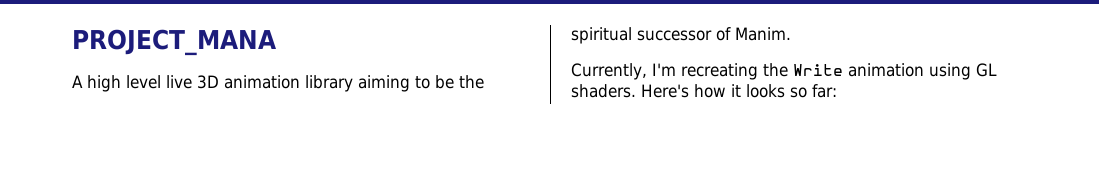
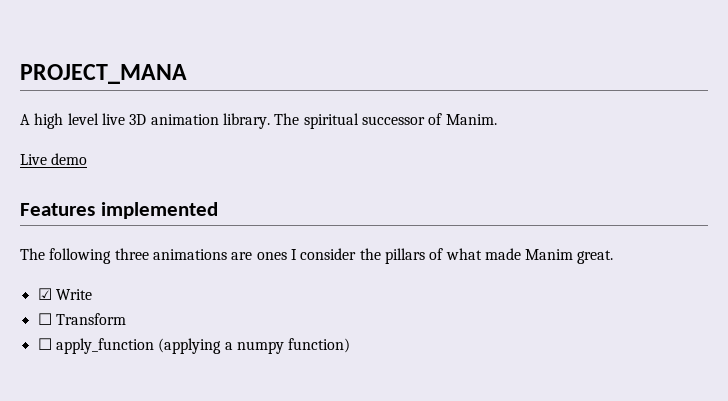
- A high level live 3D animation library aiming to be the spiritual successor of Manim.
+ A high level live 3D animation library. The spiritual successor of Manim.
- Currently, I'm recreating the Write animation using GL shaders. Here's how it looks so far:
+ Live demo
+ Features implemented
+ The following three animations are ones I consider the pillars of what made Manim great.
+ ☑ Write
+ ☐ Transform
+ ☐ apply_function (applying a numpy function)

